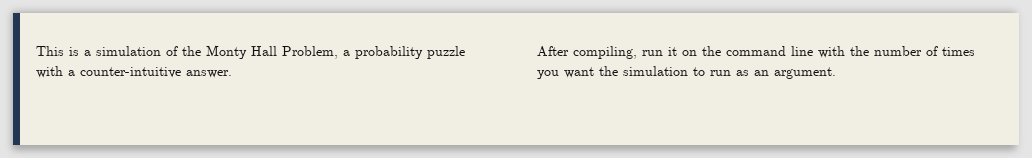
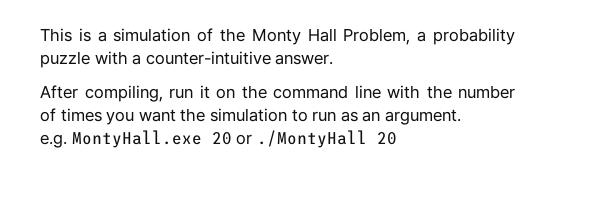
+ e.g. MontyHall.exe 20 or ./MontyHall 20

